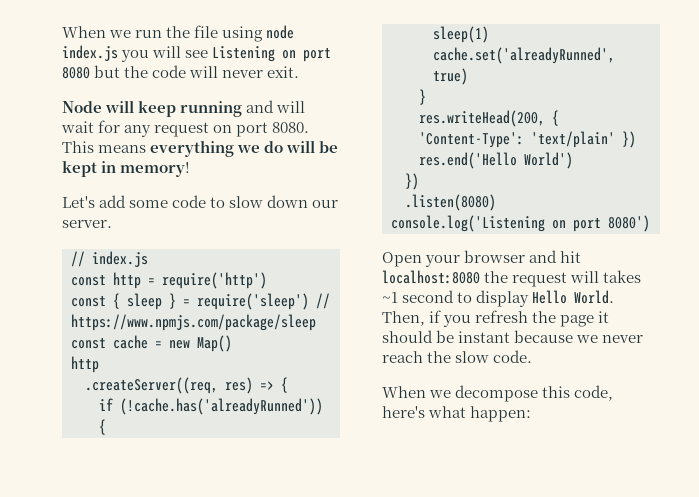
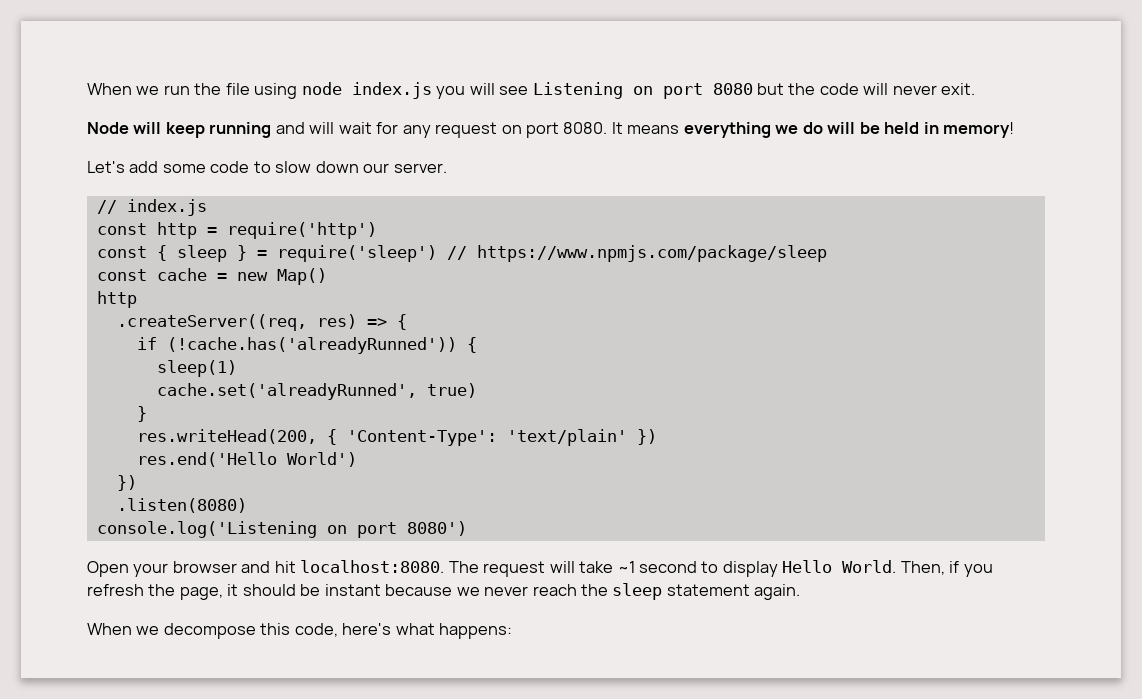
- This means everything we do will be kept in memory!
+ It means everything we do will be held in memory!
- Open your browser and hit localhost:8080 the request will takes ~1 second to display Hello World.
+ Open your browser and hit localhost:8080. The request will take ~1 second to display Hello World.
- Then, if you refresh the page it should be instant because we never reach the slow code.
+ Then, if you refresh the page, it should be instant because we never reach the sleep statement again.
- When we decompose this code, here's what happen:
+ When we decompose this code, here's what happens:

